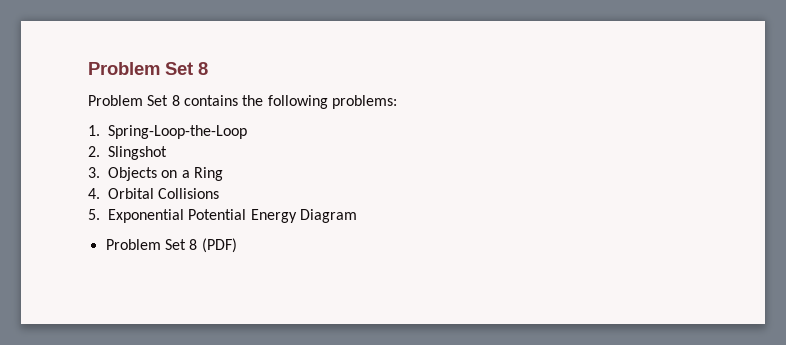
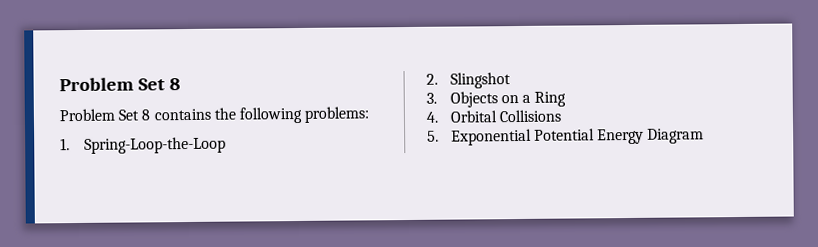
- Problem Set 8 (PDF)

